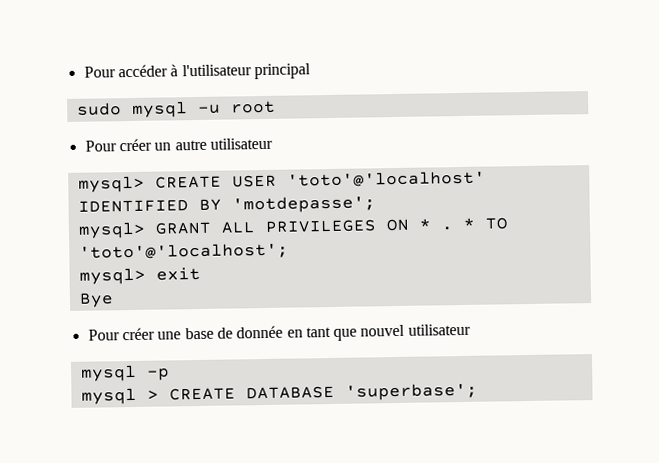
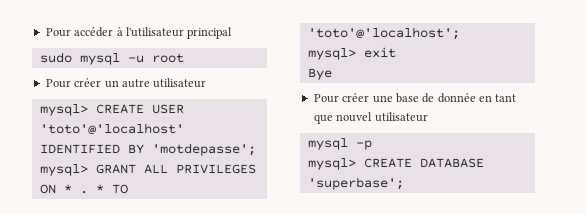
- mysql > CREATE DATABASE 'superbase';
+ mysql> CREATE DATABASE 'superbase';

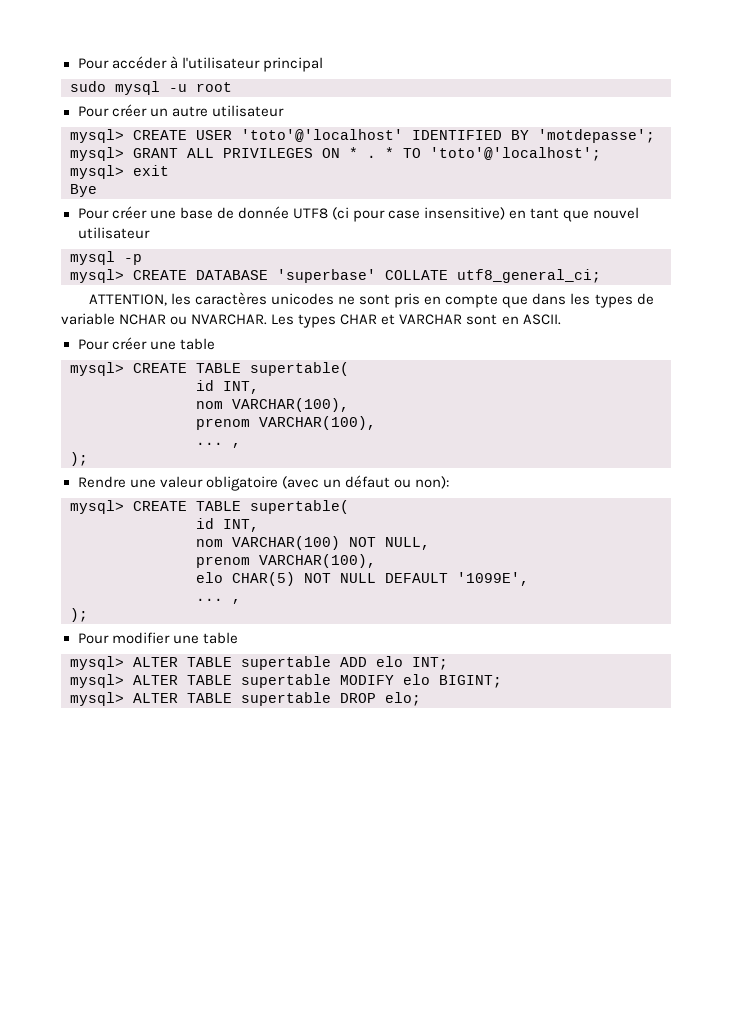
- Pour créer une base de donnée en tant que nouvel utilisateur
+ Pour créer une base de donnée UTF8 (ci pour case insensitive) en tant que nouvel utilisateur
- mysql> CREATE DATABASE 'superbase';
+ mysql> CREATE DATABASE 'superbase' COLLATE utf8_general_ci;
+ ATTENTION, les caractères unicodes ne sont pris en compte que dans les types de variable NCHAR ou NVARCHAR. Les types CHAR et VARCHAR sont en ASCII.
+ Pour créer une table
+ mysql> CREATE TABLE supertable(
+ id INT,
+ nom VARCHAR(100),
+ prenom VARCHAR(100),
+ ... ,
+ );
+ Rendre une valeur obligatoire (avec un défaut ou non):
+ mysql> CREATE TABLE supertable(
+ id INT,
+ nom VARCHAR(100) NOT NULL,
+ prenom VARCHAR(100),
+ elo CHAR(5) NOT NULL DEFAULT '1099E',
+ ... ,
+ );
+ Pour modifier une table
+ mysql> ALTER TABLE supertable ADD elo INT;
+ mysql> ALTER TABLE supertable MODIFY elo BIGINT;
+ mysql> ALTER TABLE supertable DROP elo;

